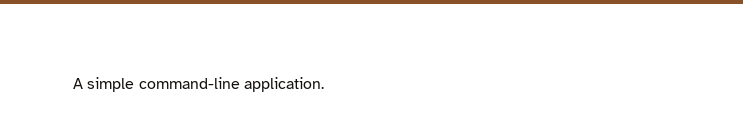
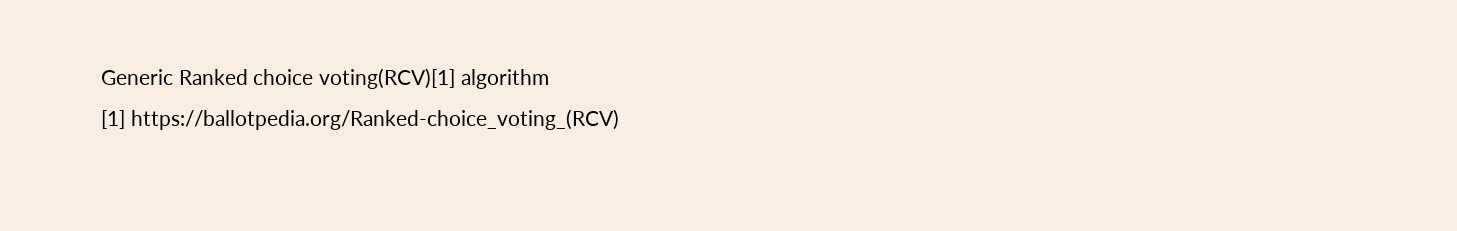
- A simple command-line application.
+ Generic Ranked choice voting(RCV)[1] algorithm
+ [1] https://ballotpedia.org/Ranked-choice_voting_(RCV)

